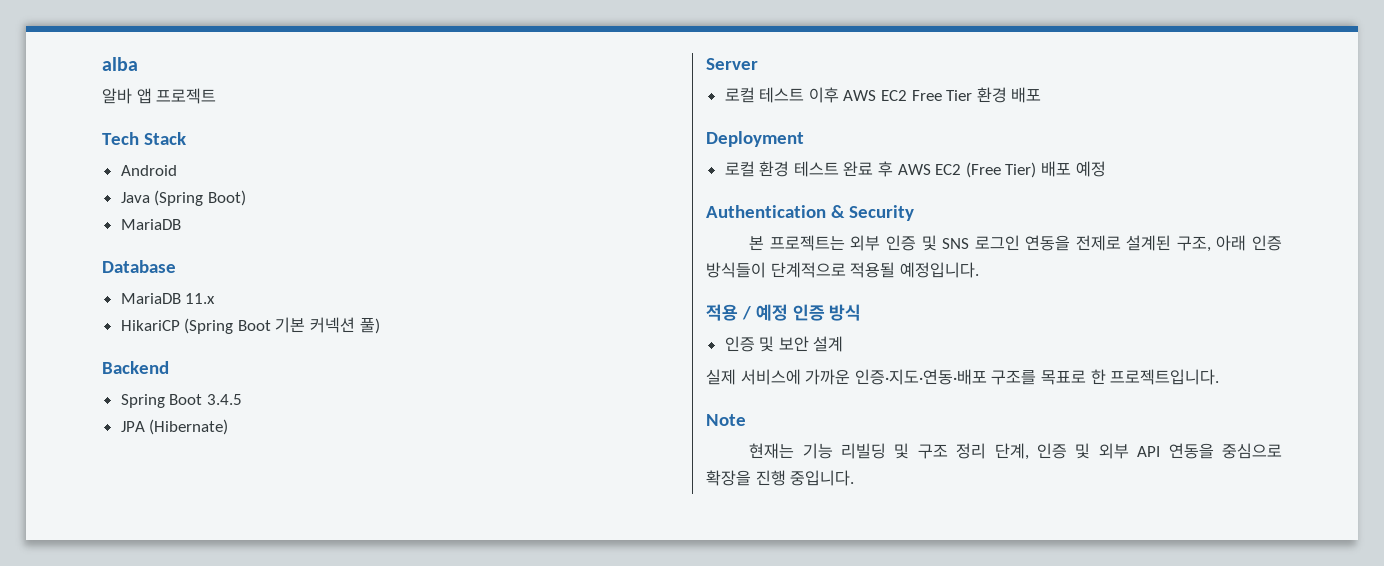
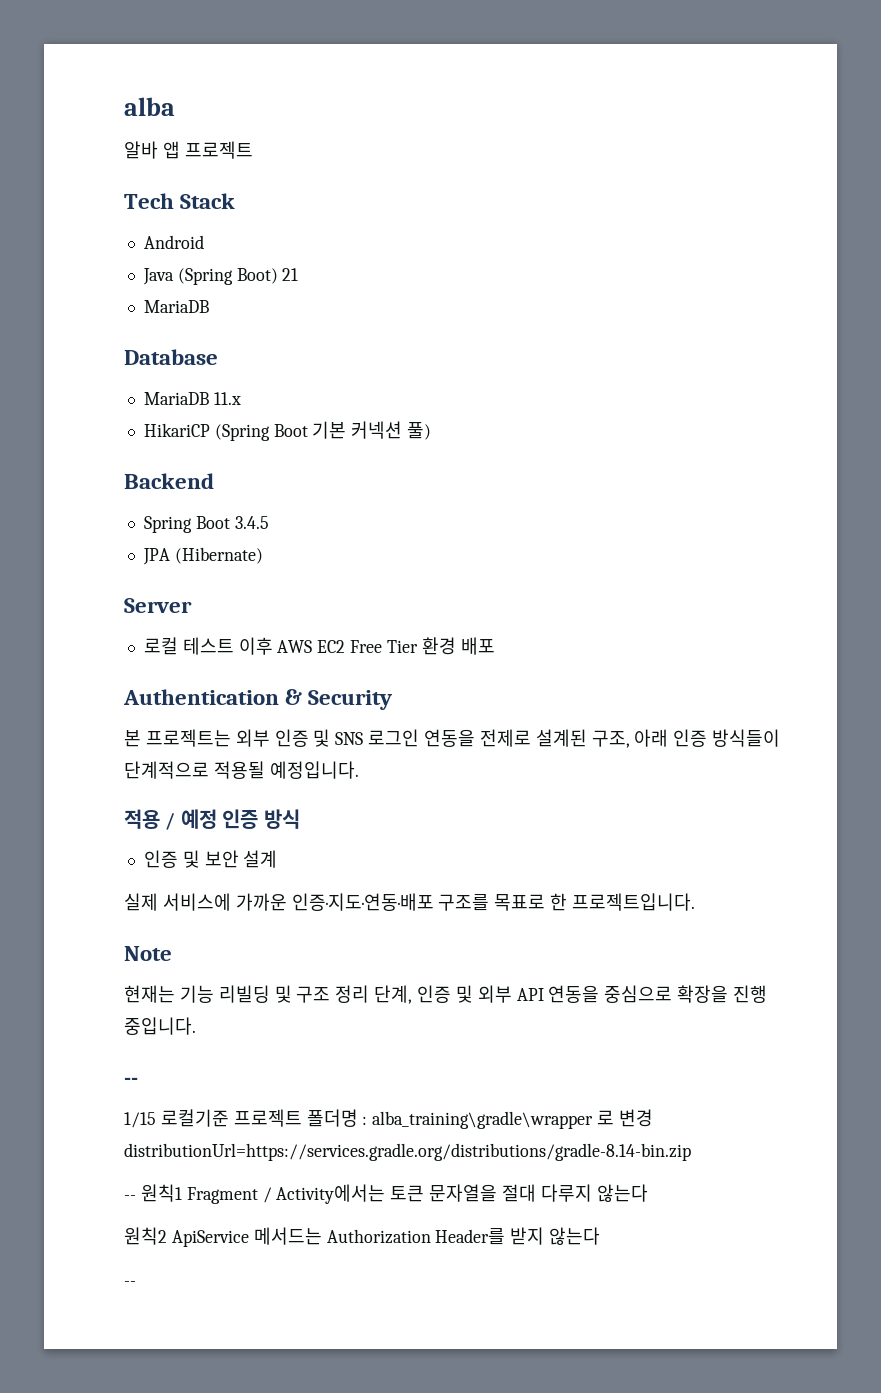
- Java (Spring Boot)
+ Java (Spring Boot) 21
- Deployment
- 로컬 환경 테스트 완료 후 AWS EC2 (Free Tier) 배포 예정
  현재는 기능 리빌딩 및 구조 정리 단계, 인증 및 외부 API 연동을 중심으로 확장을 진행 중입니다.
+ --
+ 1/15 로컬기준 프로젝트 폴더명 : alba_training\gradle\wrapper 로 변경 distributionUrl=https://services.gradle.org/distributions/gradle-8.14-bin.zip
+ -- 원칙1 Fragment / Activity에서는 토큰 문자열을 절대 다루지 않는다
+ 원칙2 ApiService 메서드는 Authorization Header를 받지 않는다
+ --

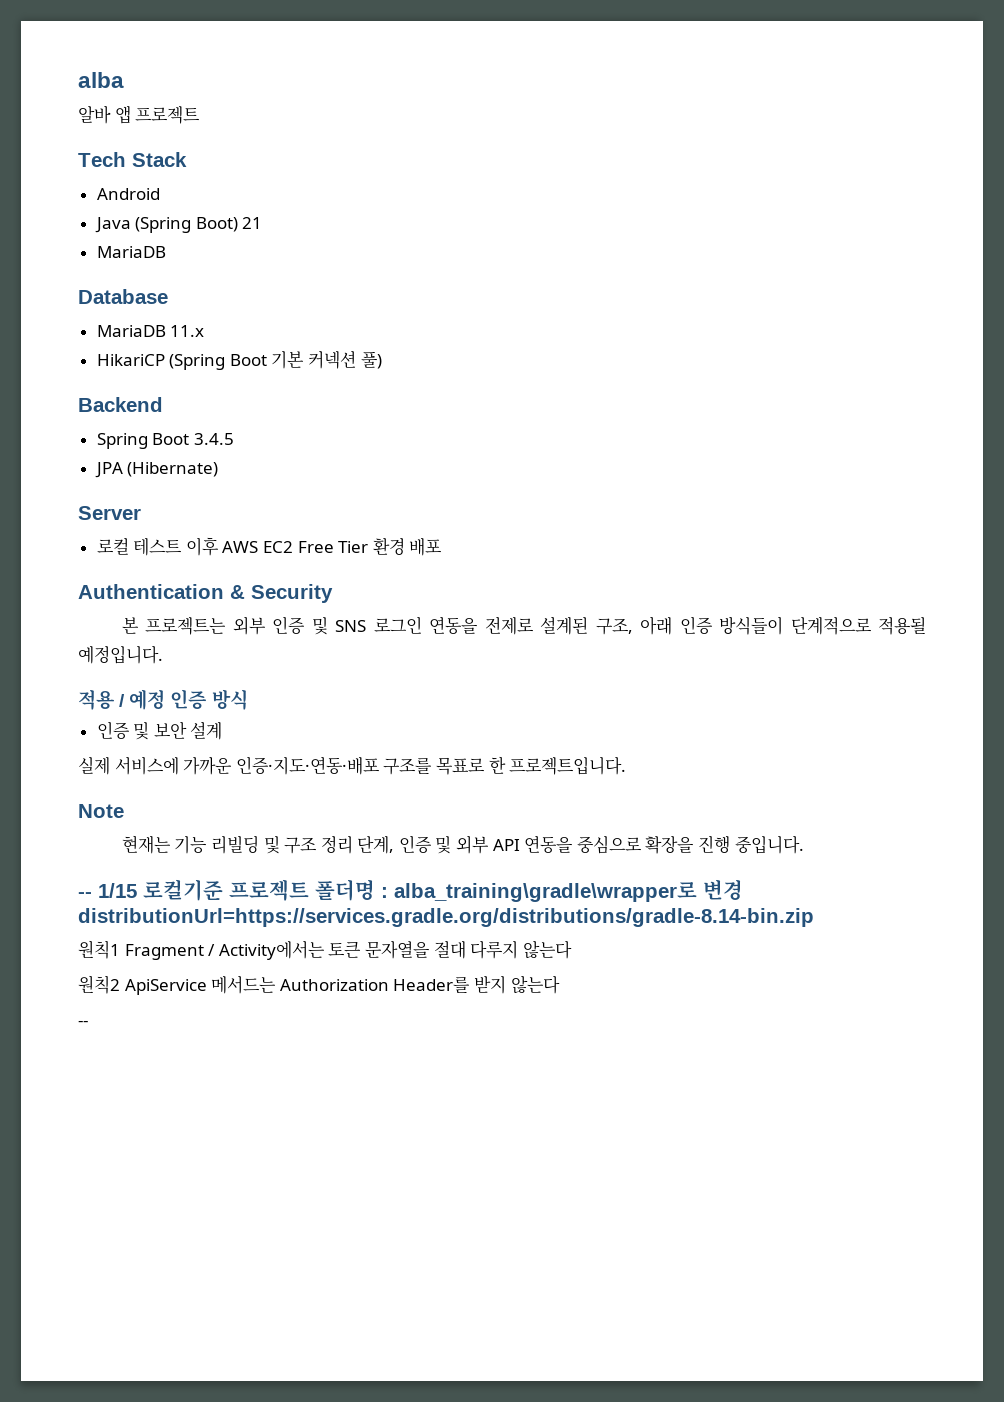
  현재는 기능 리빌딩 및 구조 정리 단계, 인증 및 외부 API 연동을 중심으로 확장을 진행 중입니다.
- --
- 1/15 로컬기준 프로젝트 폴더명 : alba_training\gradle\wrapper 로 변경 distributionUrl=https://services.gradle.org/distributions/gradle-8.14-bin.zip
+ -- 1/15 로컬기준 프로젝트 폴더명 : alba_training\gradle\wrapper로 변경 distributionUrl=https://services.gradle.org/distributions/gradle-8.14-bin.zip
- -- 원칙1 Fragment / Activity에서는 토큰 문자열을 절대 다루지 않는다
+ 원칙1 Fragment / Activity에서는 토큰 문자열을 절대 다루지 않는다

